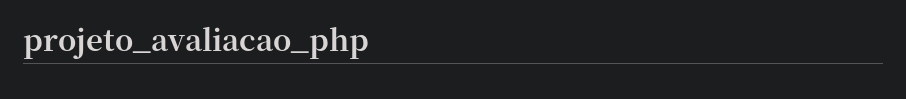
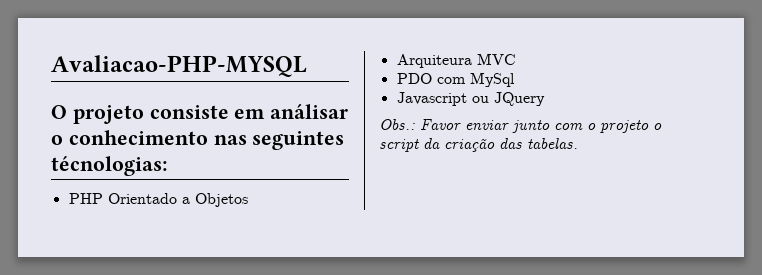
- projeto_avaliacao_php
+ Avaliacao-PHP-MYSQL
+ O projeto consiste em análisar o conhecimento nas seguintes técnologias:
+ PHP Orientado a Objetos
+ Arquiteura MVC
+ PDO com MySql
+ Javascript ou JQuery
+ Obs.: Favor enviar junto com o projeto o script da criação das tabelas.

